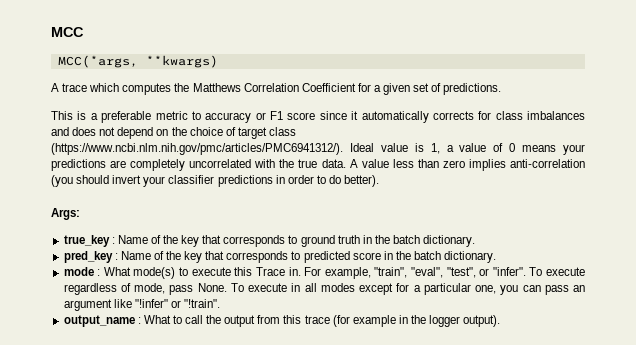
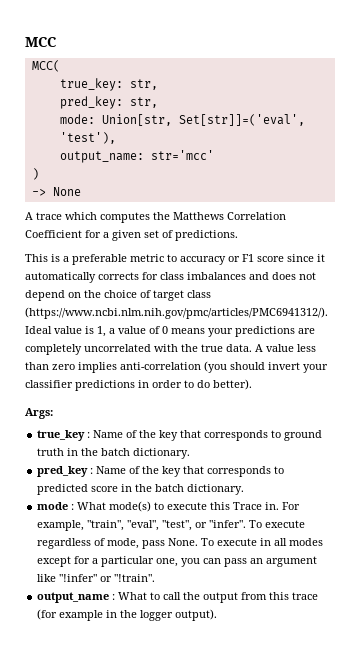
- MCC(*args, **kwargs)
+ MCC(
+ true_key: str,
+ pred_key: str,
+ mode: Union[str, Set[str]]=('eval', 'test'),
+ output_name: str='mcc'
+ )
+ -> None

